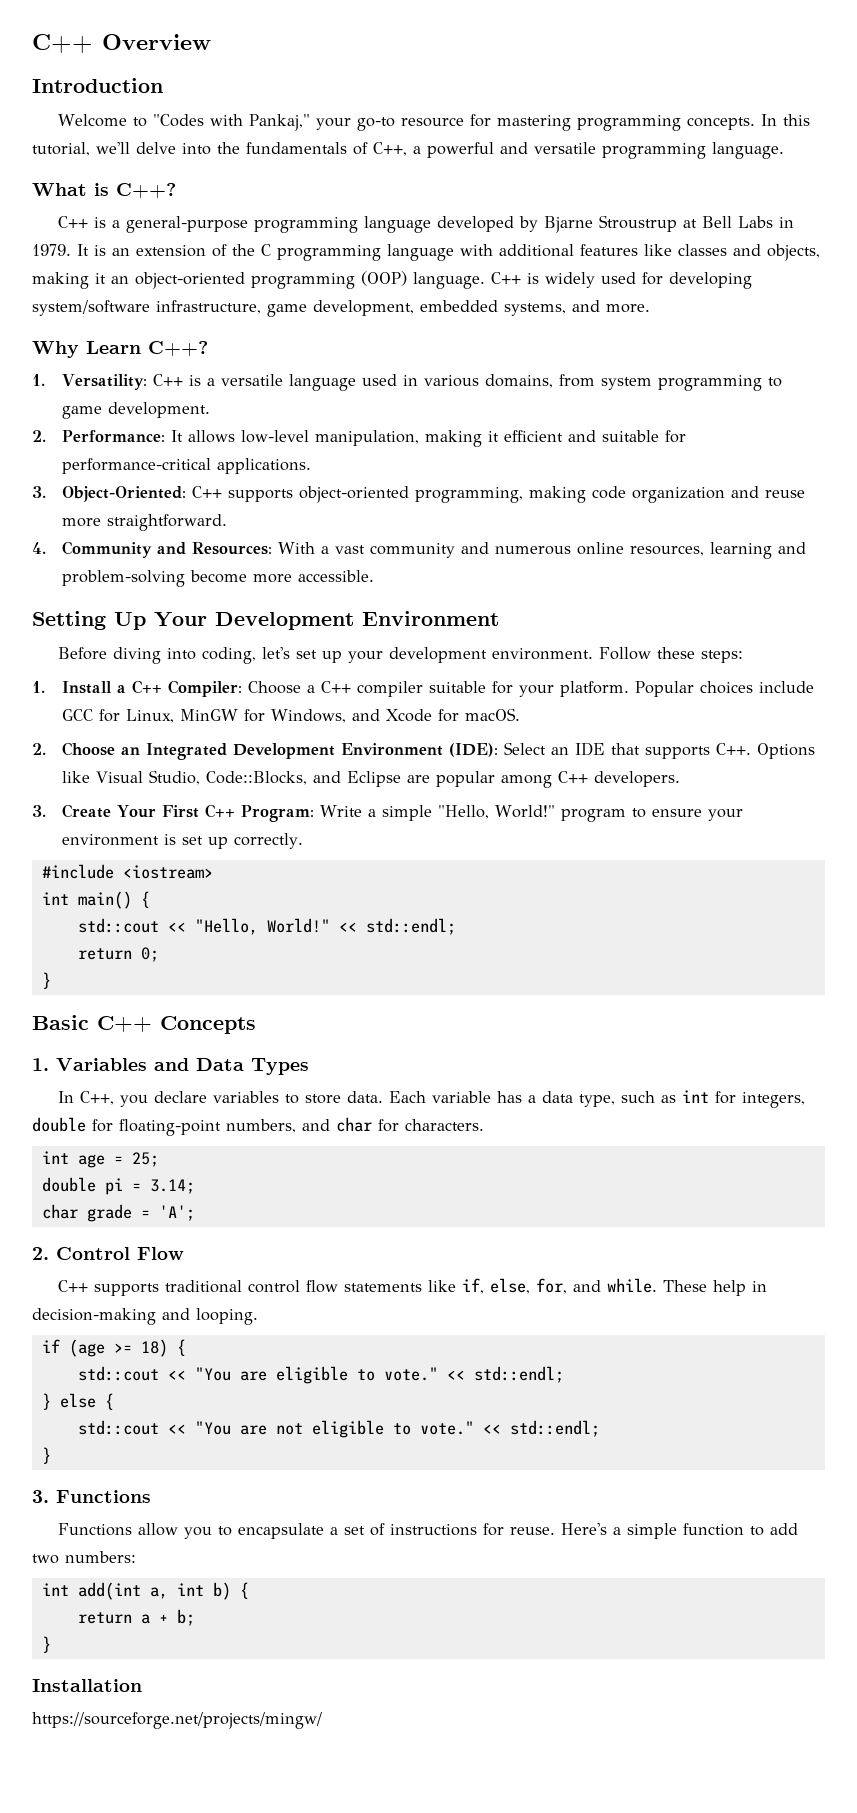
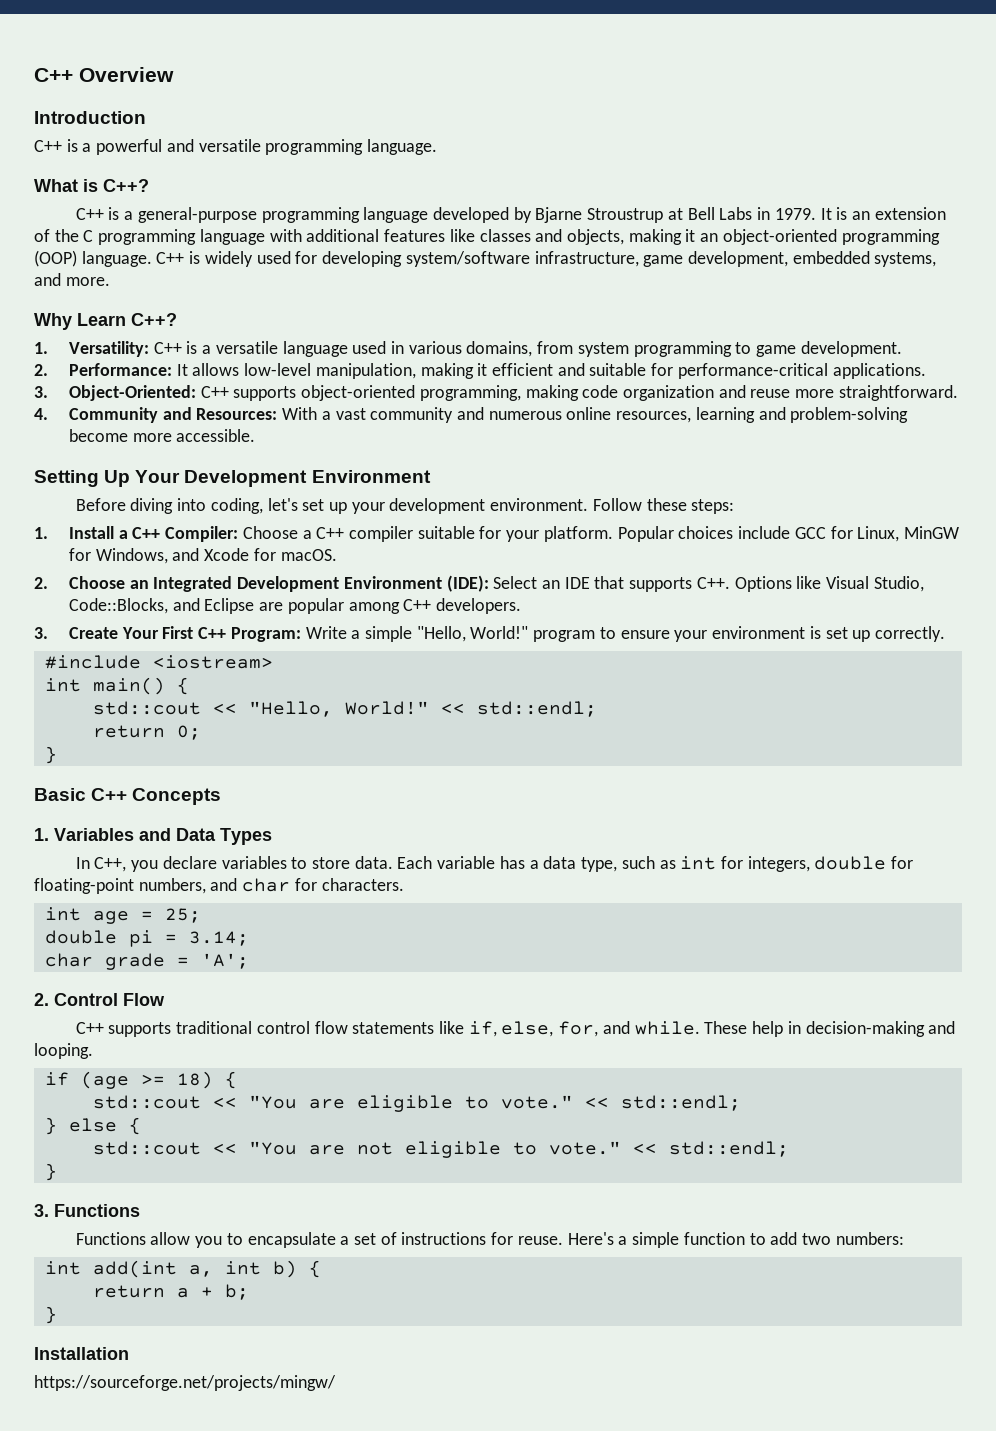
- Welcome to "Codes with Pankaj," your go-to resource for mastering programming concepts. In this tutorial, we'll delve into the fundamentals of C++, a powerful and versatile programming language.
+ C++ is a powerful and versatile programming language.

